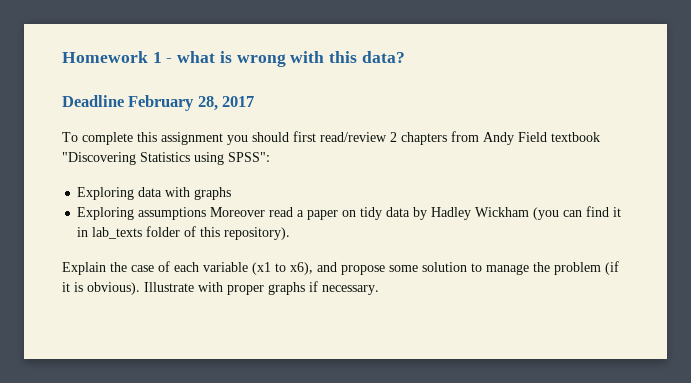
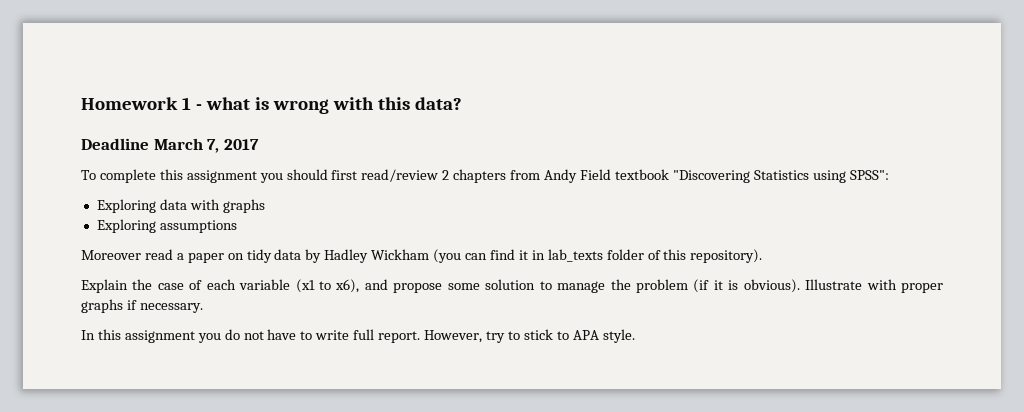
- Deadline February 28, 2017
+ Deadline March 7, 2017
- Exploring assumptions Moreover read a paper on tidy data by Hadley Wickham (you can find it in lab_texts folder of this repository).
+ Exploring assumptions
+ Moreover read a paper on tidy data by Hadley Wickham (you can find it in lab_texts folder of this repository).
+ In this assignment you do not have to write full report. However, try to stick to APA style.

